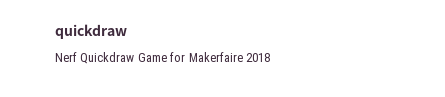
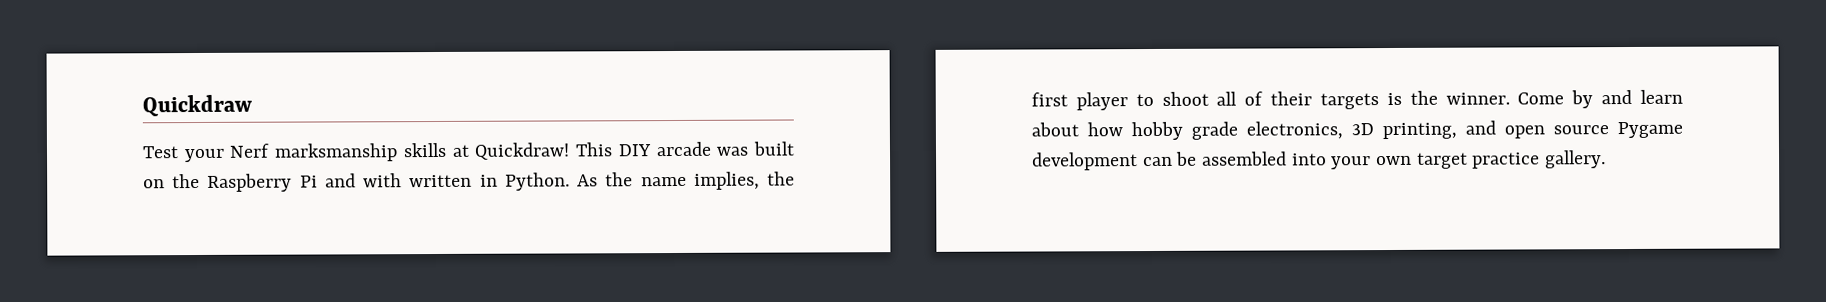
- quickdraw
- Nerf Quickdraw Game for Makerfaire 2018
+ Quickdraw
+ Test your Nerf marksmanship skills at Quickdraw! This DIY arcade was built on the Raspberry Pi and with written in Python. As the name implies, the first player to shoot all of their targets is the winner. Come by and learn about how hobby grade electronics, 3D printing, and open source Pygame development can be assembled into your own target practice gallery.

